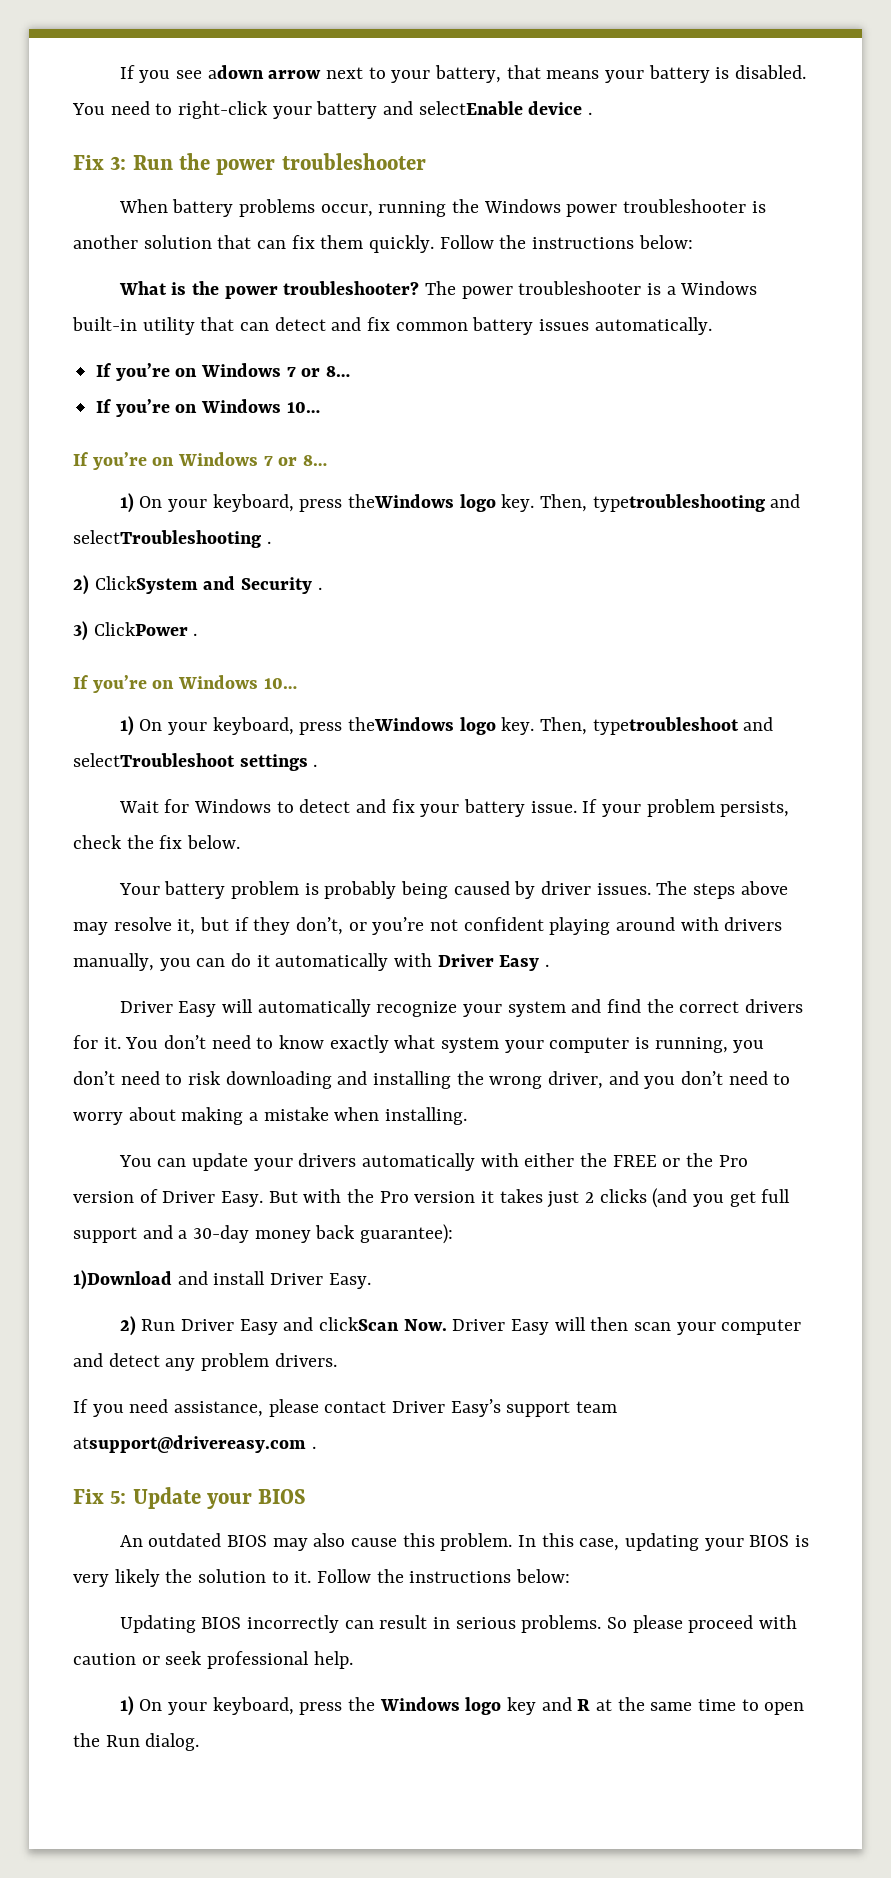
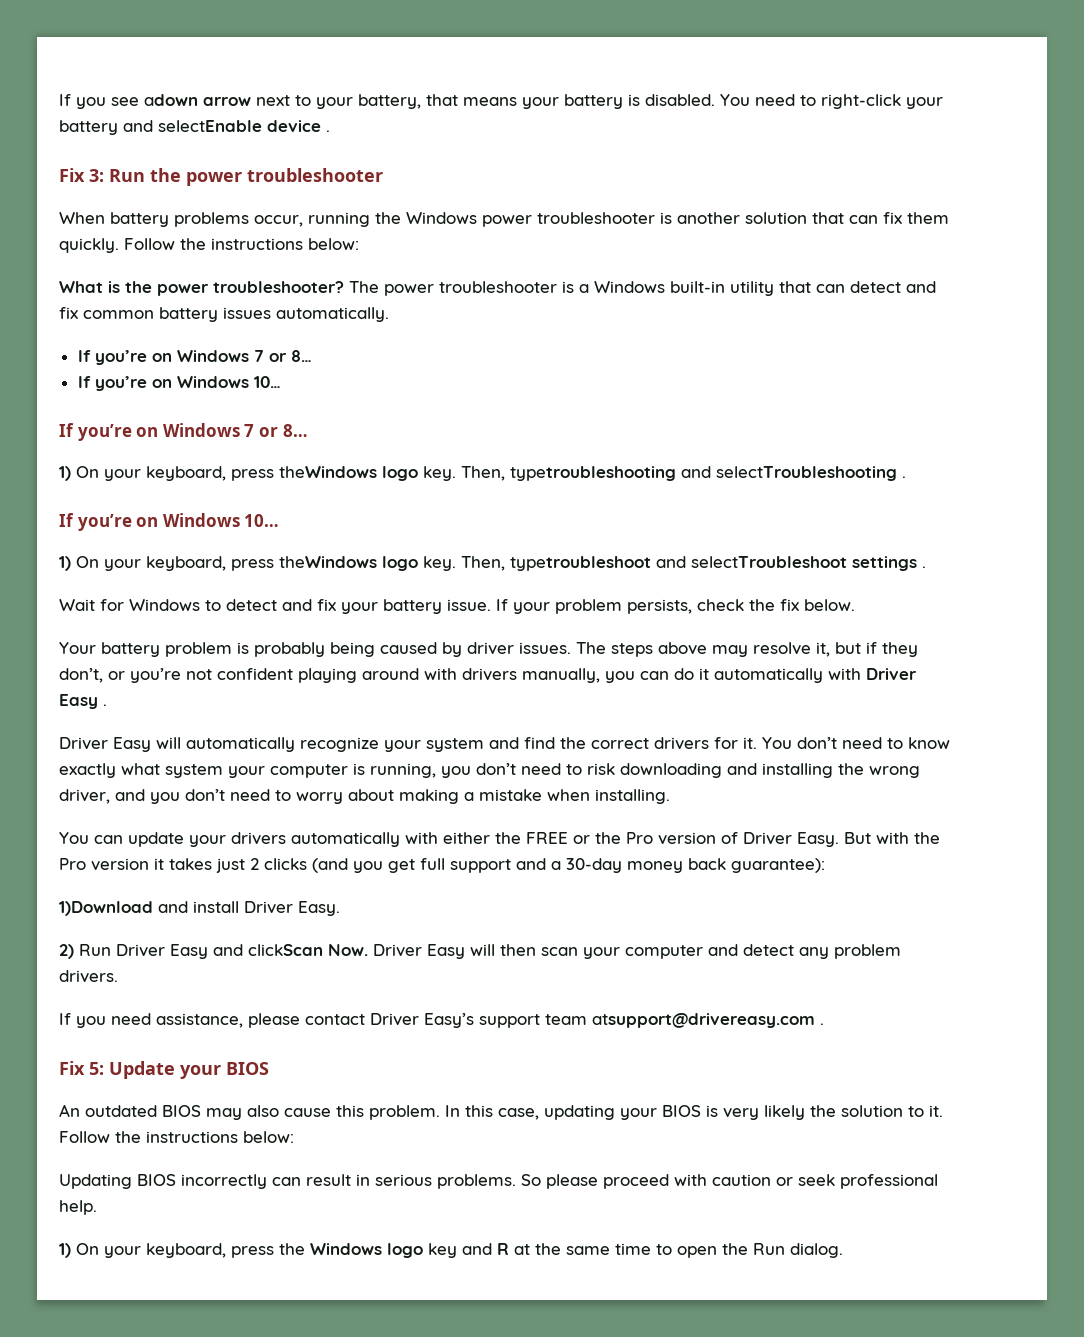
- 2) ClickSystem and Security .
- 3) ClickPower .

